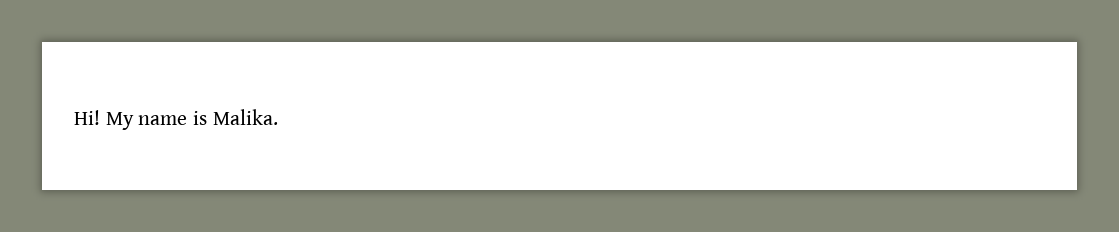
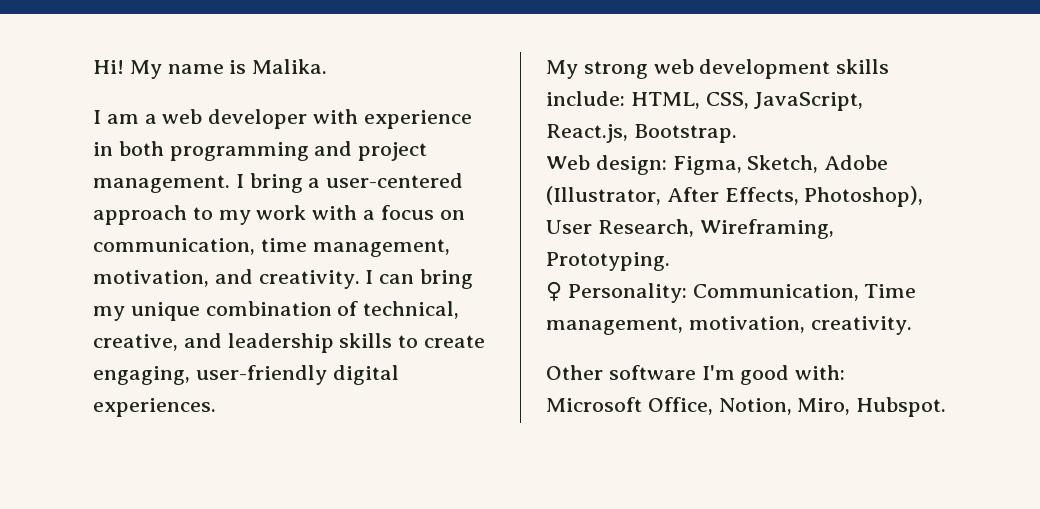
+ I am a web developer with experience in both programming and project management. I bring a user-centered approach to my work with a focus on communication, time management, motivation, and creativity. I can bring my unique combination of technical, creative, and leadership skills to create engaging, user-friendly digital experiences.
+ My strong web development skills include: HTML, CSS, JavaScript, React.js, Bootstrap.
+ Web design: Figma, Sketch, Adobe (Illustrator, After Effects, Photoshop), User Research, Wireframing, Prototyping.
+ ♀ Personality: Communication, Time management, motivation, creativity.
+ Other software I'm good with: Microsoft Office, Notion, Miro, Hubspot.

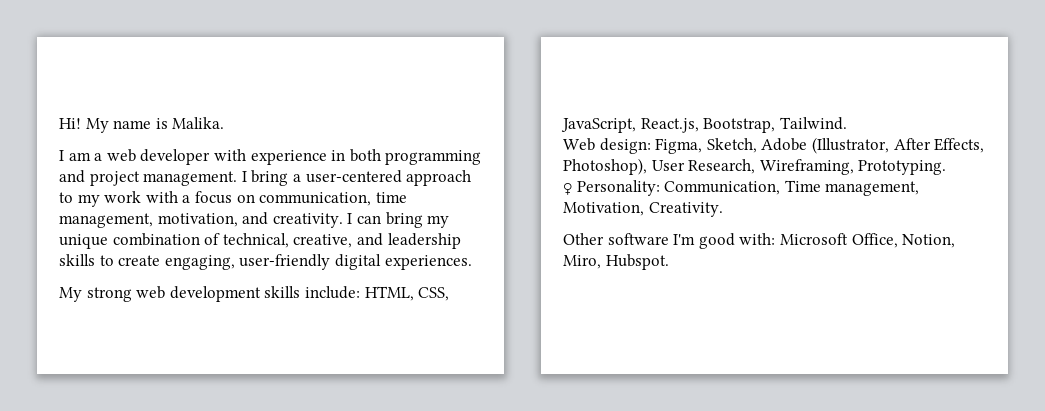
- My strong web development skills include: HTML, CSS, JavaScript, React.js, Bootstrap.
+ My strong web development skills include: HTML, CSS, JavaScript, React.js, Bootstrap, Tailwind.
- ♀ Personality: Communication, Time management, motivation, creativity.
+ ♀ Personality: Communication, Time management, Motivation, Creativity.

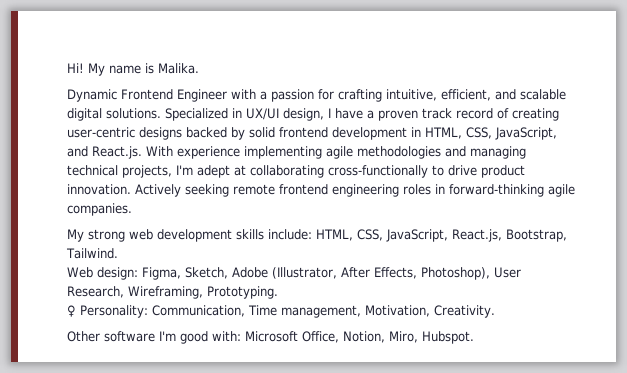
- I am a web developer with experience in both programming and project management. I bring a user-centered approach to my work with a focus on communication, time management, motivation, and creativity. I can bring my unique combination of technical, creative, and leadership skills to create engaging, user-friendly digital experiences.
+ Dynamic Frontend Engineer with a passion for crafting intuitive, efficient, and scalable digital solutions. Specialized in UX/UI design, I have a proven track record of creating user-centric designs backed by solid frontend development in HTML, CSS, JavaScript, and React.js. With experience implementing agile methodologies and managing technical projects, I'm adept at collaborating cross-functionally to drive product innovation. Actively seeking remote frontend engineering roles in forward-thinking agile companies.

